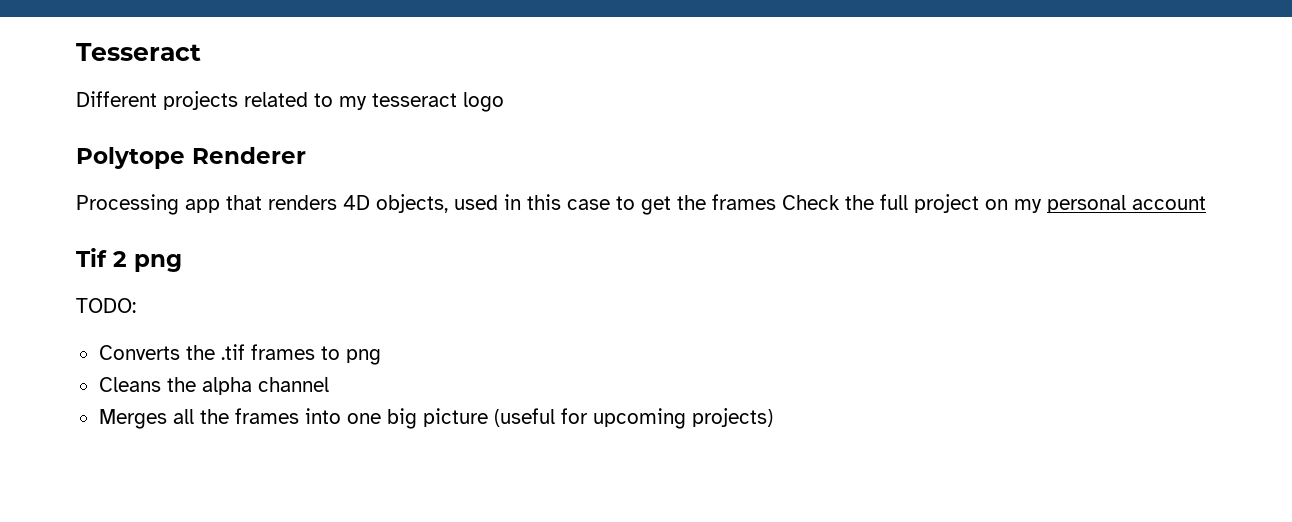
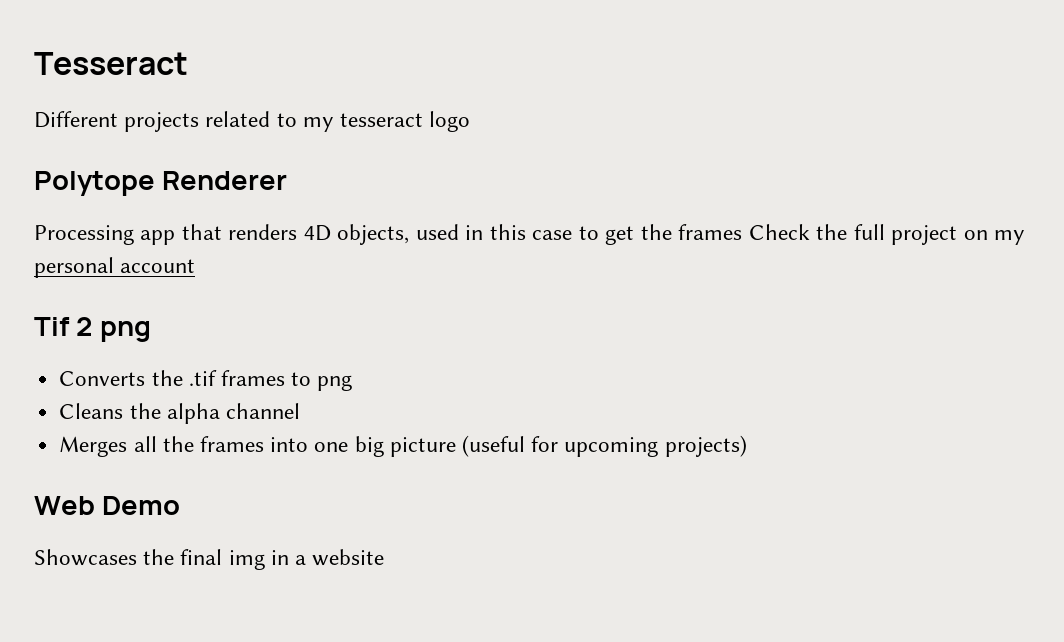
- TODO:
+ Web Demo
+ Showcases the final img in a website

